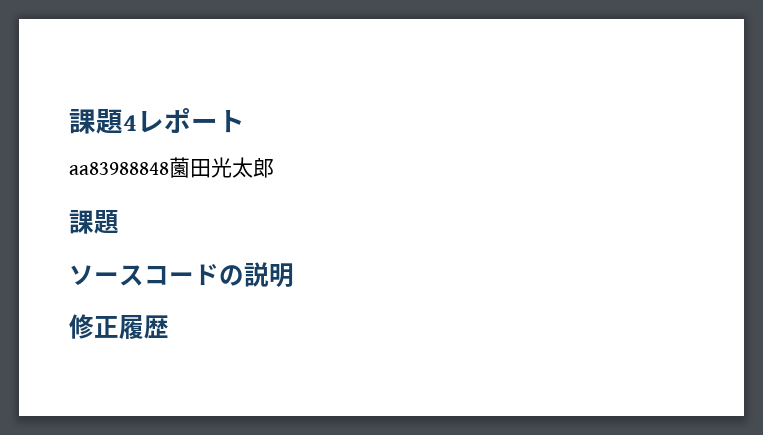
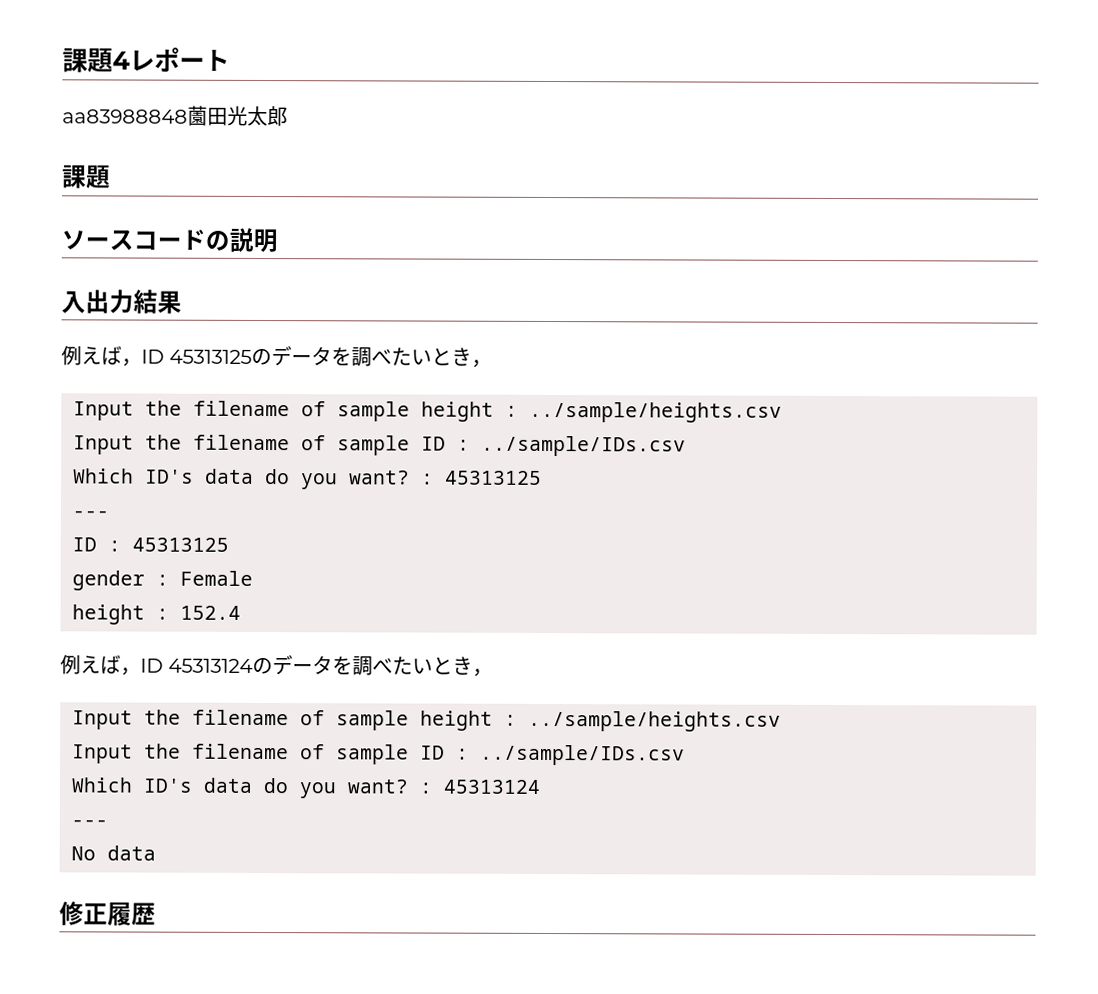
+ 入出力結果
+ 例えば，ID 45313125のデータを調べたいとき，
+ Input the filename of sample height : ../sample/heights.csv
+ Input the filename of sample ID : ../sample/IDs.csv
+ Which ID's data do you want? : 45313125
+ ---
+ ID : 45313125
+ gender : Female
+ height : 152.4
+ 例えば，ID 45313124のデータを調べたいとき，
+ Input the filename of sample height : ../sample/heights.csv
+ Input the filename of sample ID : ../sample/IDs.csv
+ Which ID's data do you want? : 45313124
+ ---
+ No data

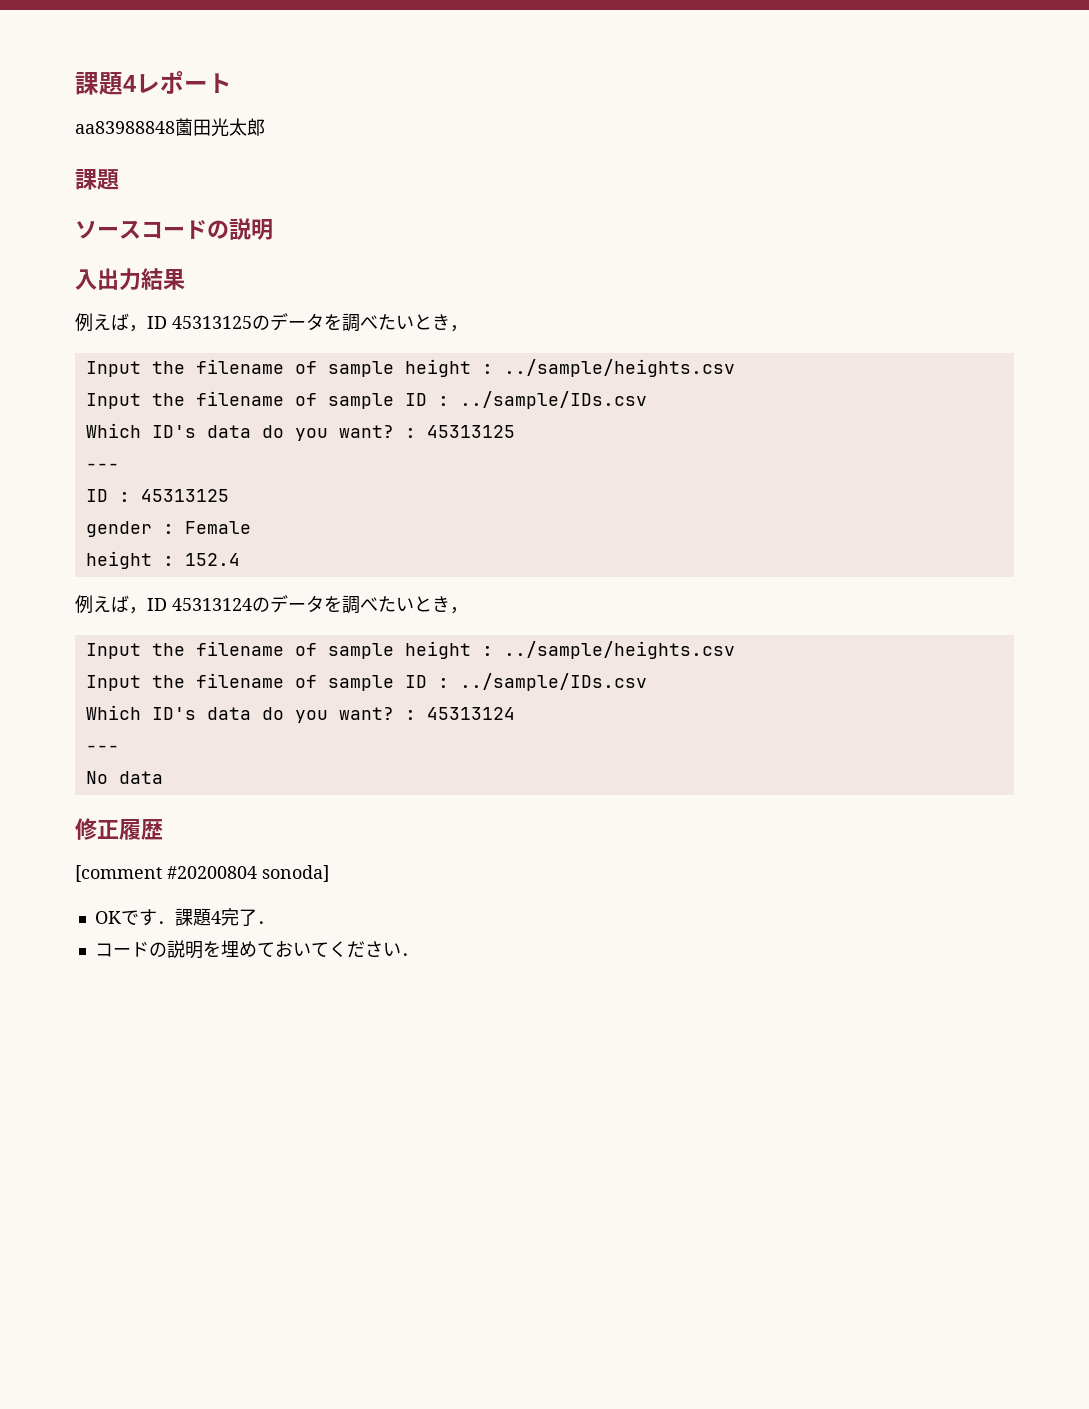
+ [comment #20200804 sonoda]
+ OKです．課題4完了．
+ コードの説明を埋めておいてください．

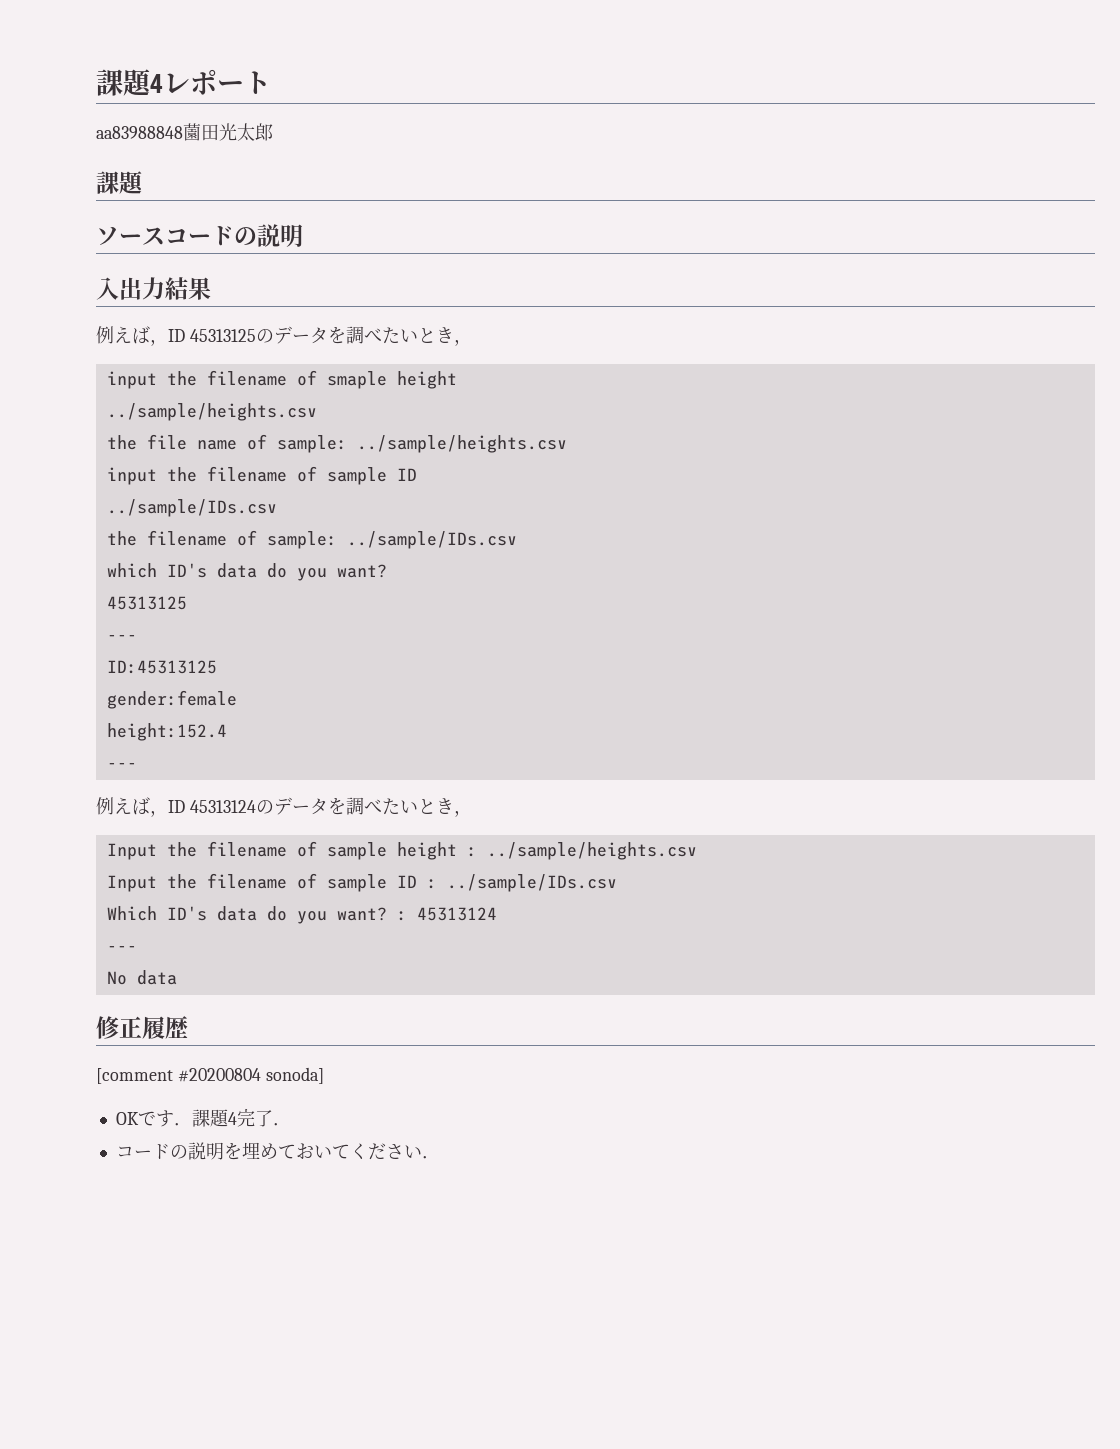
  例えば，ID 45313125のデータを調べたいとき，
- Input the filename of sample height : ../sample/heights.csv
- Input the filename of sample ID : ../sample/IDs.csv
- Which ID's data do you want? : 45313125
+ input the filename of smaple height
+ ../sample/heights.csv
+ the file name of sample: ../sample/heights.csv
+ input the filename of sample ID
+ ../sample/IDs.csv
+ the filename of sample: ../sample/IDs.csv
+ which ID's data do you want?
+ 45313125
- ID : 45313125
- gender : Female
- height : 152.4
+ ID:45313125
+ gender:female
+ height:152.4
+ ---

